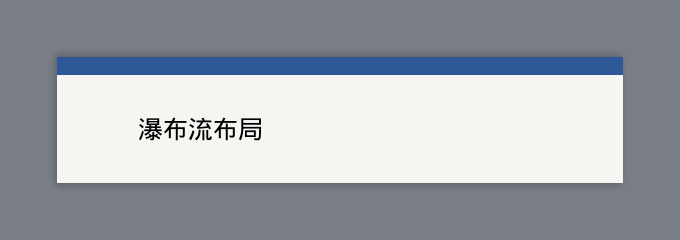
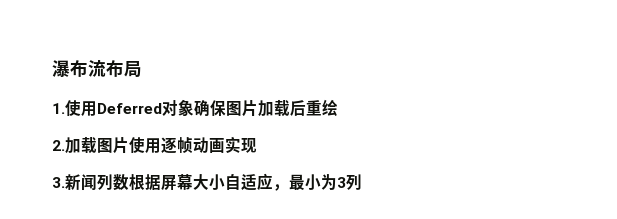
+ 1.使用Deferred对象确保图片加载后重绘
+ 2.加载图片使用逐帧动画实现
+ 3.新闻列数根据屏幕大小自适应，最小为3列

